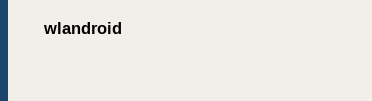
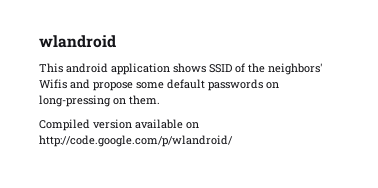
+ This android application shows SSID of the neighbors' Wifis and propose some default passwords on long-pressing on them.
+ Compiled version available on http://code.google.com/p/wlandroid/

